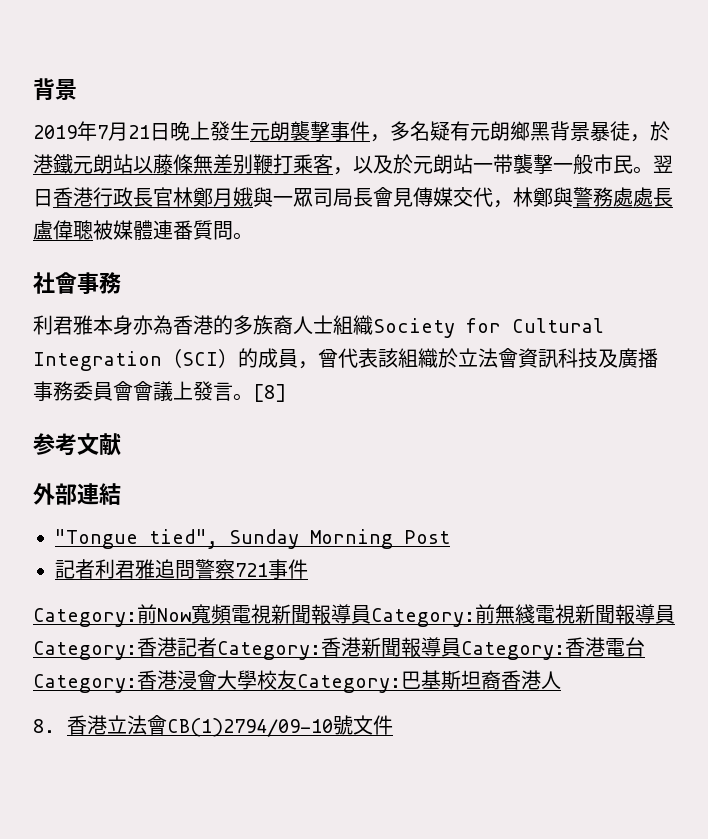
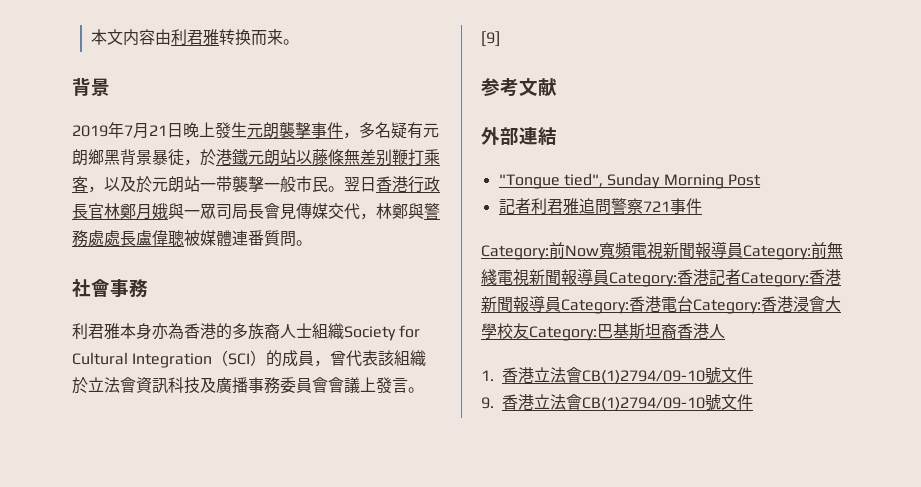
+ 本文内容由利君雅转换而来。
- [8]
+ [9]
- 8.香港立法會CB(1)2794/09-10號文件
+ 1.香港立法會CB(1)2794/09-10號文件
+ 9.香港立法會CB(1)2794/09-10號文件

